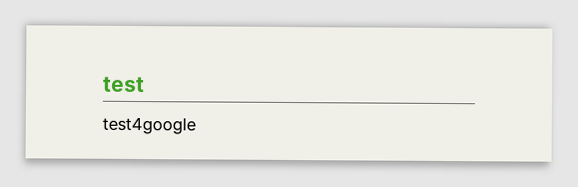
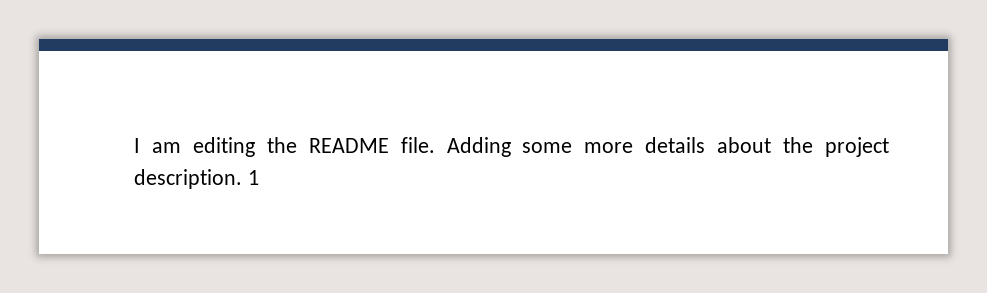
- test
- test4google
+ I am editing the README file. Adding some more details about the project description. 1

